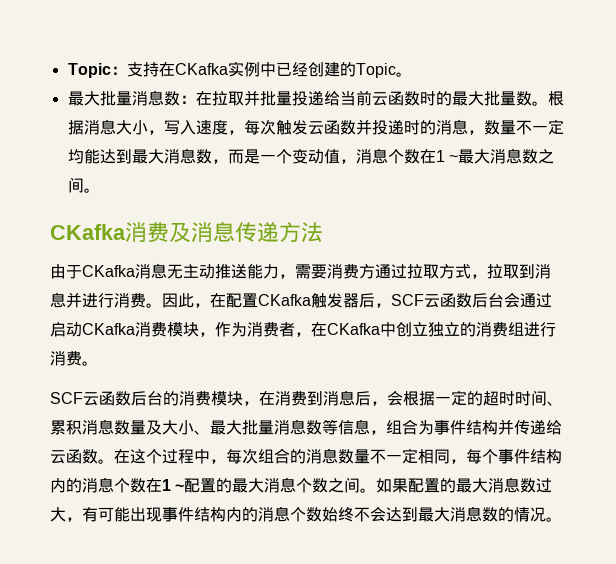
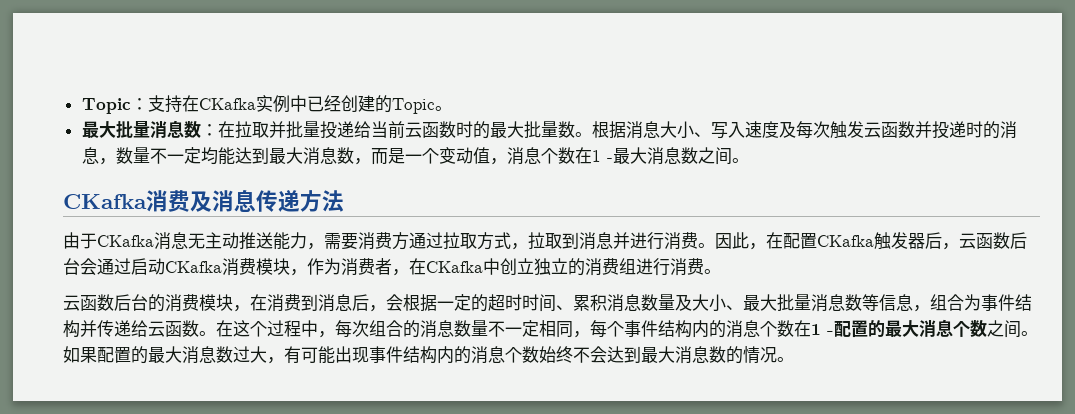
- 根据消息大小，写入速度，每次触发云函数并投递时的消息，数量不一定均能达到最大消息数，而是一个变动值，消息个数在1 ~最大消息数之间。
+ 根据消息大小、写入速度及每次触发云函数并投递时的消息，数量不一定均能达到最大消息数，而是一个变动值，消息个数在1 -最大消息数之间。
- 因此，在配置CKafka触发器后，SCF云函数后台会通过启动CKafka消费模块，作为消费者，在CKafka中创立独立的消费组进行消费。
+ 因此，在配置CKafka触发器后，云函数后台会通过启动CKafka消费模块，作为消费者，在CKafka中创立独立的消费组进行消费。
- SCF云函数后台的消费模块，在消费到消息后，会根据一定的超时时间、累积消息数量及大小、最大批量消息数等信息，组合为事件结构并传递给云函数。
+ 云函数后台的消费模块，在消费到消息后，会根据一定的超时时间、累积消息数量及大小、最大批量消息数等信息，组合为事件结构并传递给云函数。
- 在这个过程中，每次组合的消息数量不一定相同，每个事件结构内的消息个数在1 ~配置的最大消息个数之间。
+ 在这个过程中，每次组合的消息数量不一定相同，每个事件结构内的消息个数在1 -配置的最大消息个数之间。

